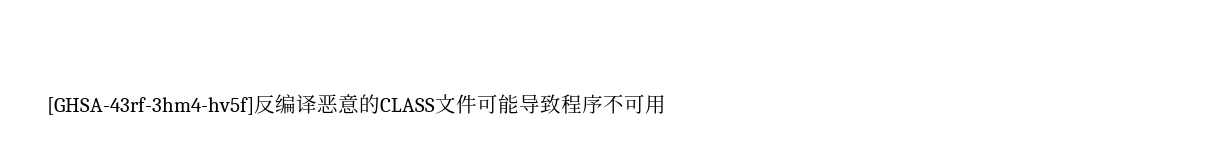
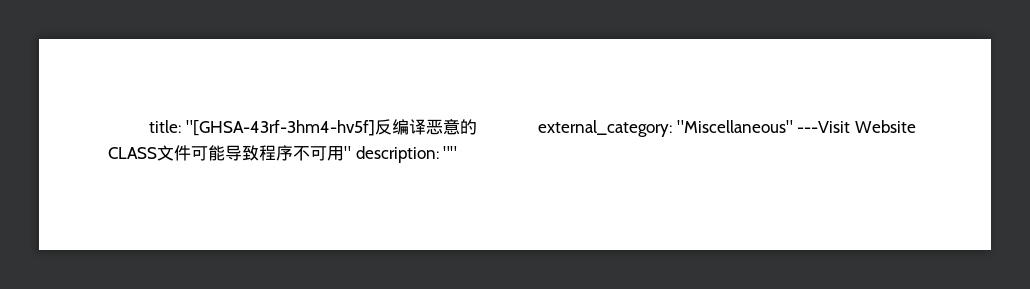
- [GHSA-43rf-3hm4-hv5f]反编译恶意的CLASS文件可能导致程序不可用
+ title: "[GHSA-43rf-3hm4-hv5f]反编译恶意的CLASS文件可能导致程序不可用" description: "" external_category: "Miscellaneous" ---Visit Website

